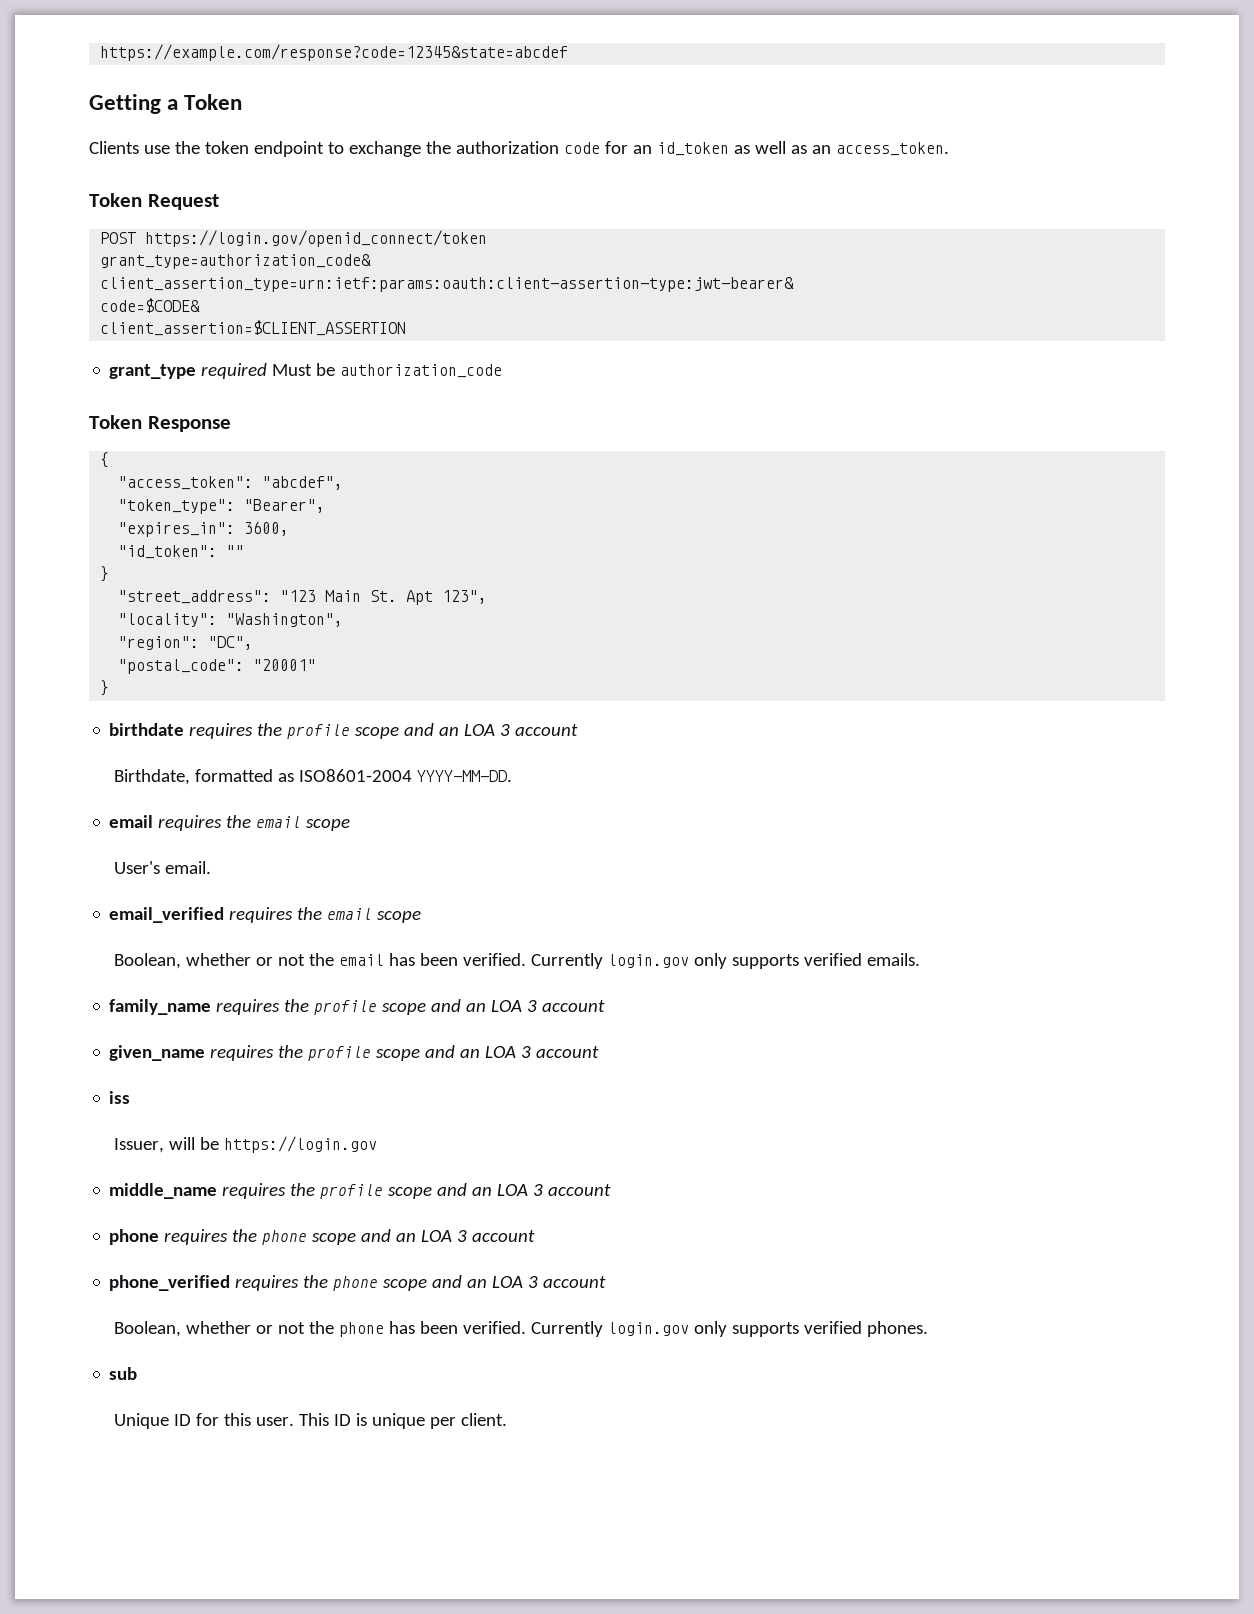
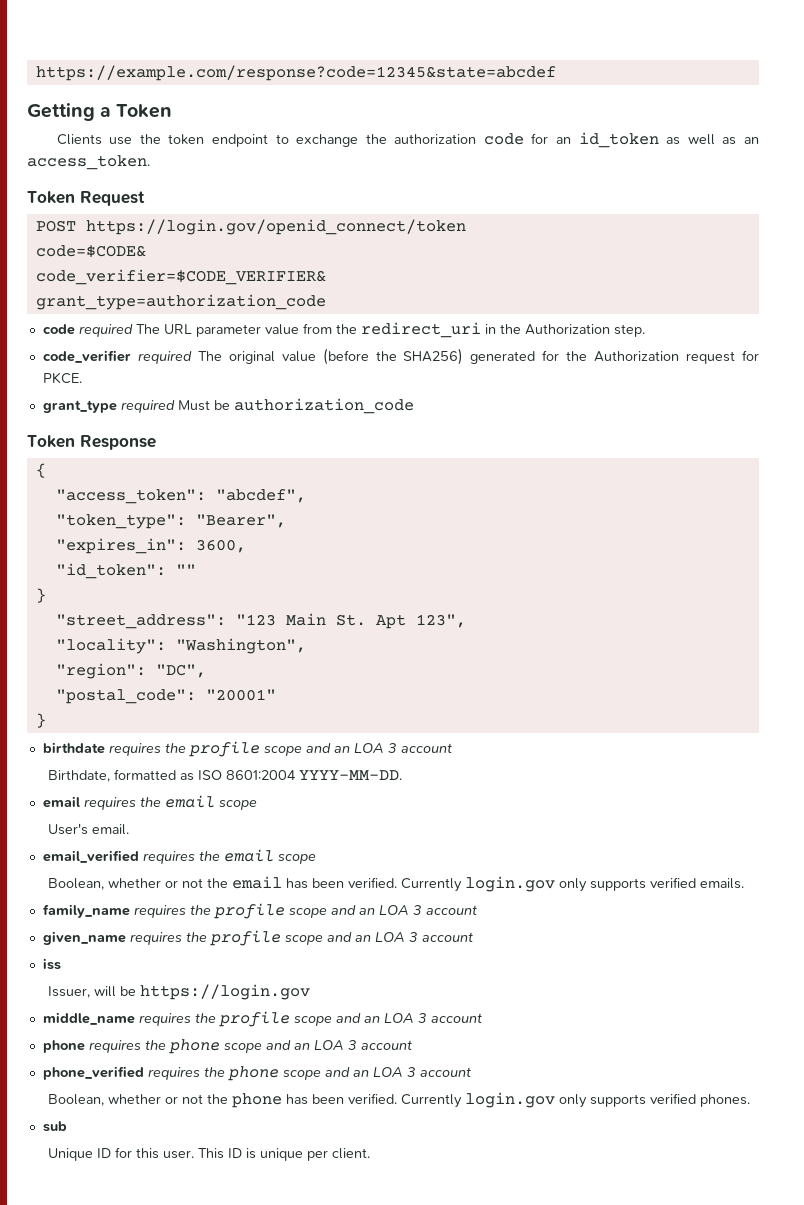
- grant_type=authorization_code&
- client_assertion_type=urn:ietf:params:oauth:client-assertion-type:jwt-bearer&
- client_assertion=$CLIENT_ASSERTION
+ code_verifier=$CODE_VERIFIER&
+ grant_type=authorization_code
+ code required The URL parameter value from the redirect_uri in the Authorization step.
+ code_verifier required The original value (before the SHA256) generated for the Authorization request for PKCE.
- Birthdate, formatted as ISO8601‑2004 YYYY-MM-DD.
+ Birthdate, formatted as ISO 8601:2004 YYYY-MM-DD.

